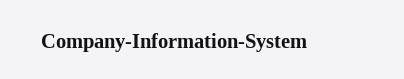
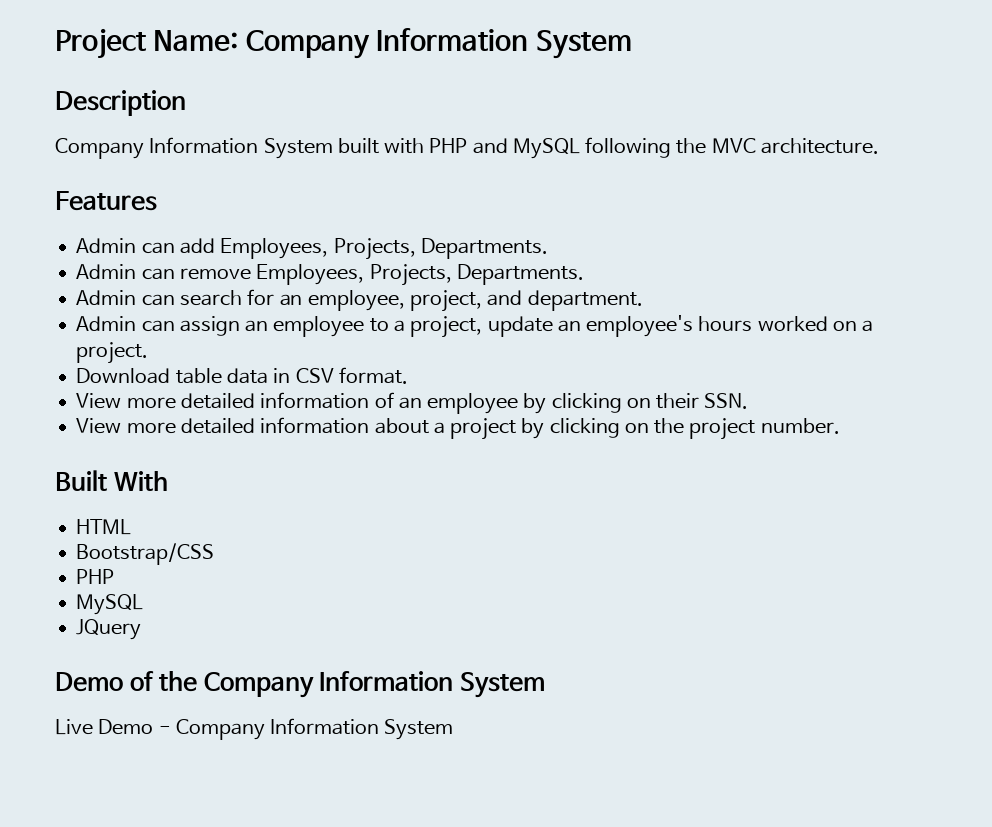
- Company-Information-System
+ Project Name: Company Information System
+ Description
+ Company Information System built with PHP and MySQL following the MVC architecture.
+ Features
+ Admin can add Employees, Projects, Departments.
+ Admin can remove Employees, Projects, Departments.
+ Admin can search for an employee, project, and department.
+ Admin can assign an employee to a project, update an employee's hours worked on a project.
+ Download table data in CSV format.
+ View more detailed information of an employee by clicking on their SSN.
+ View more detailed information about a project by clicking on the project number.
+ Built With
+ HTML
+ Bootstrap/CSS
+ PHP
+ MySQL
+ JQuery
+ Demo of the Company Information System
+ Live Demo - Company Information System

